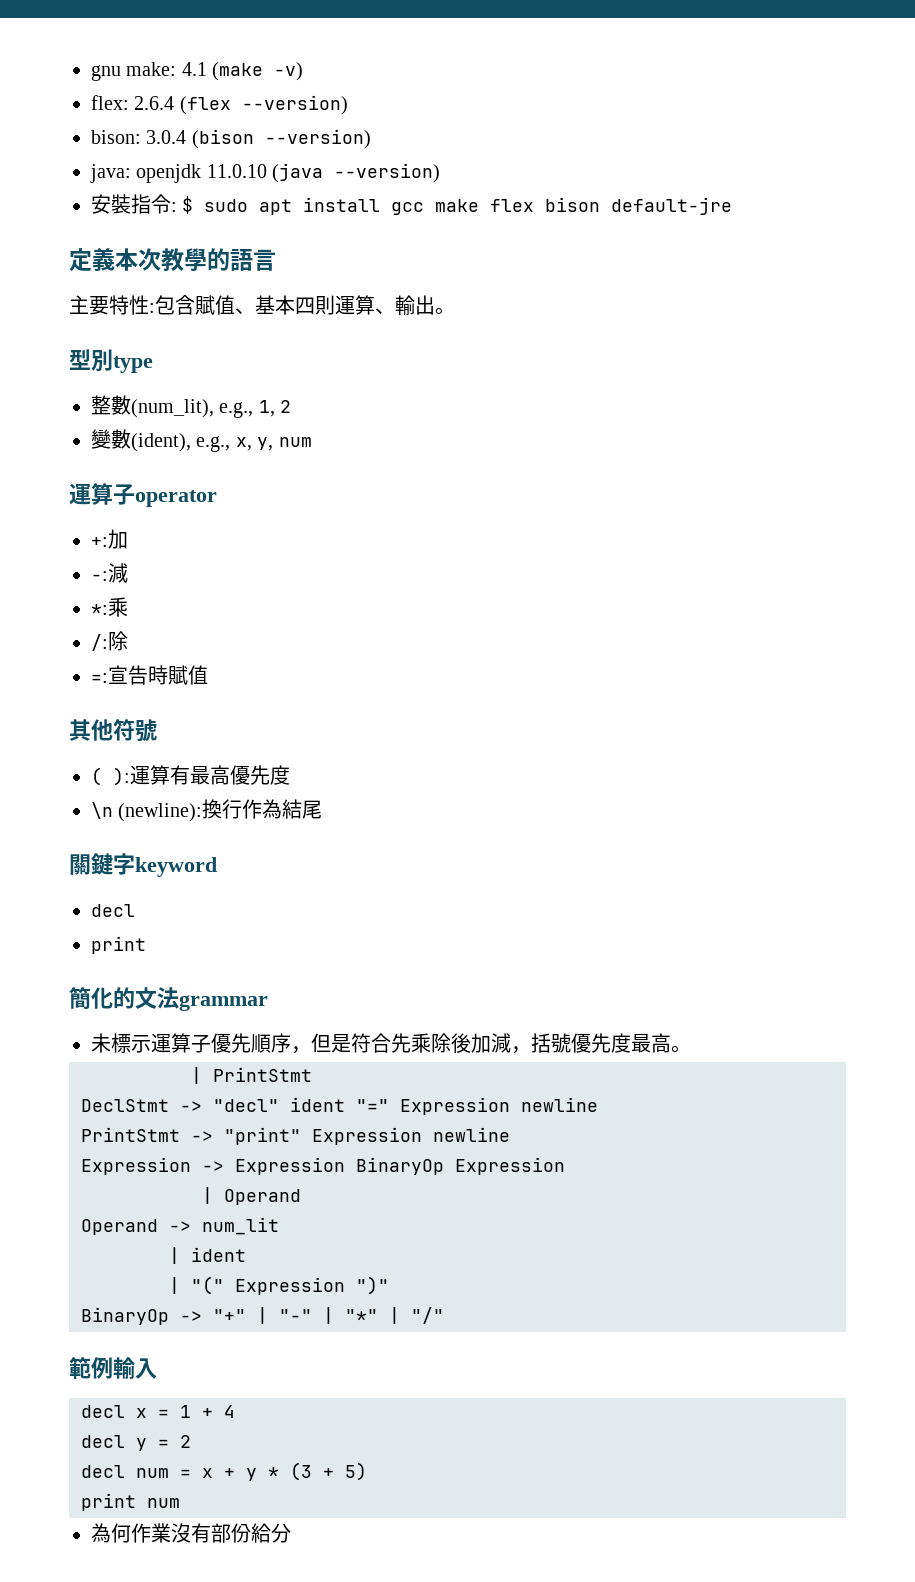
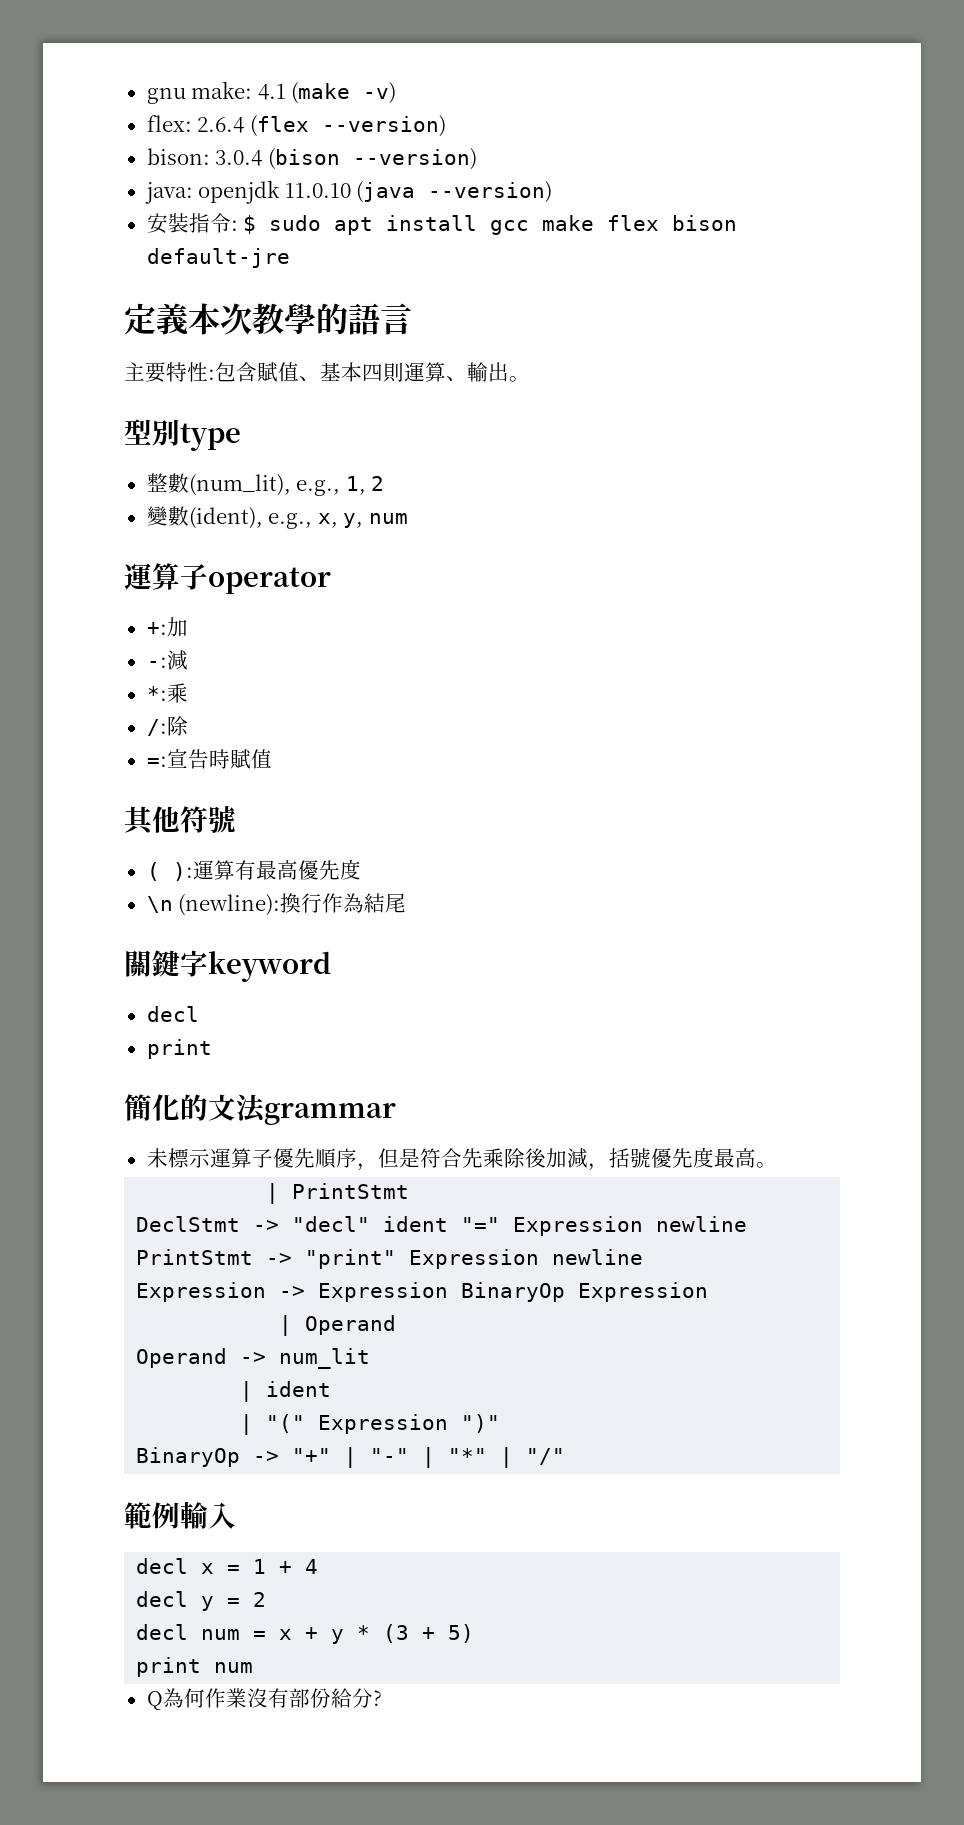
- 為何作業沒有部份給分
+ Q為何作業沒有部份給分?

